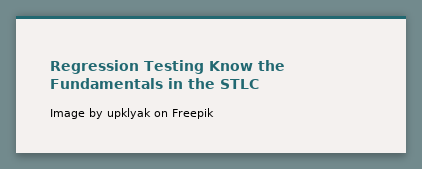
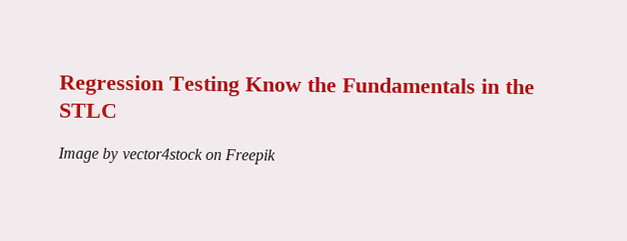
- Image by upklyak on Freepik
+ Image by vector4stock on Freepik

